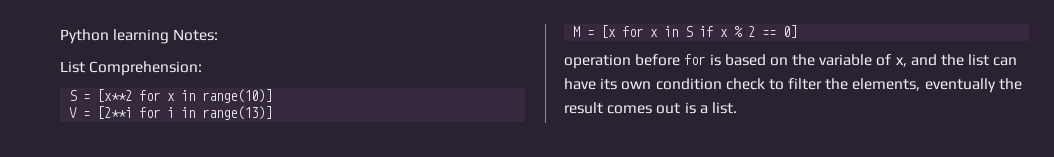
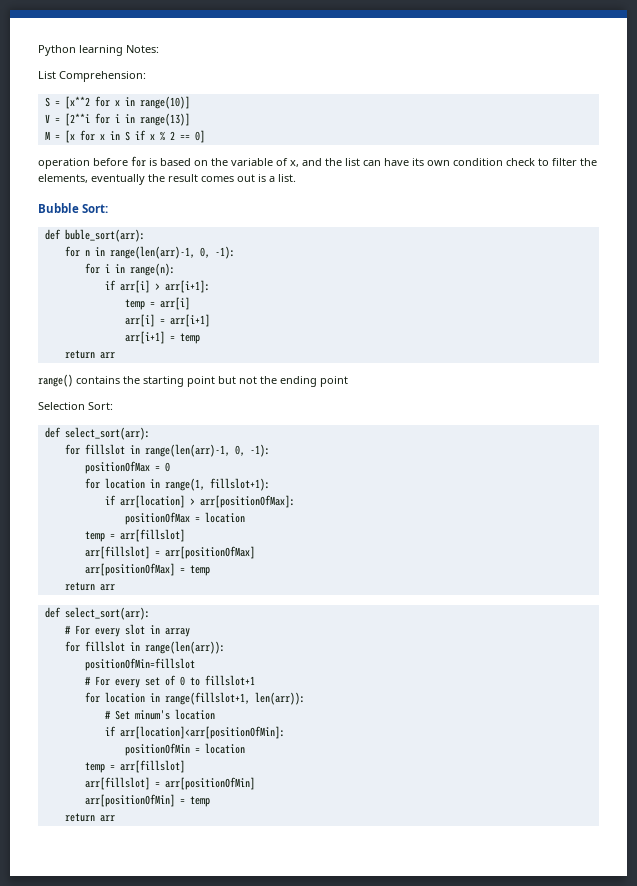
+ Bubble Sort:
+ def buble_sort(arr):
+ for n in range(len(arr)-1, 0, -1):
+ for i in range(n):
+ if arr[i] > arr[i+1]:
+ temp = arr[i]
+ arr[i] = arr[i+1]
+ arr[i+1] = temp
+ return arr
+ range() contains the starting point but not the ending point
+ Selection Sort:
+ def select_sort(arr):
+ for fillslot in range(len(arr)-1, 0, -1):
+ positionOfMax = 0
+ for location in range(1, fillslot+1):
+ if arr[location] > arr[positionOfMax]:
+ positionOfMax = location
+ temp = arr[fillslot]
+ arr[fillslot] = arr[positionOfMax]
+ arr[positionOfMax] = temp
+ return arr
+ def select_sort(arr):
+ # For every slot in array
+ for fillslot in range(len(arr)):
+ positionOfMin=fillslot
+ # For every set of 0 to fillslot+1
+ for location in range(fillslot+1, len(arr)):
+ # Set minum's location
+ if arr[location]<arr[positionOfMin]:
+ positionOfMin = location
+ temp = arr[fillslot]
+ arr[fillslot] = arr[positionOfMin]
+ arr[positionOfMin] = temp
+ return arr

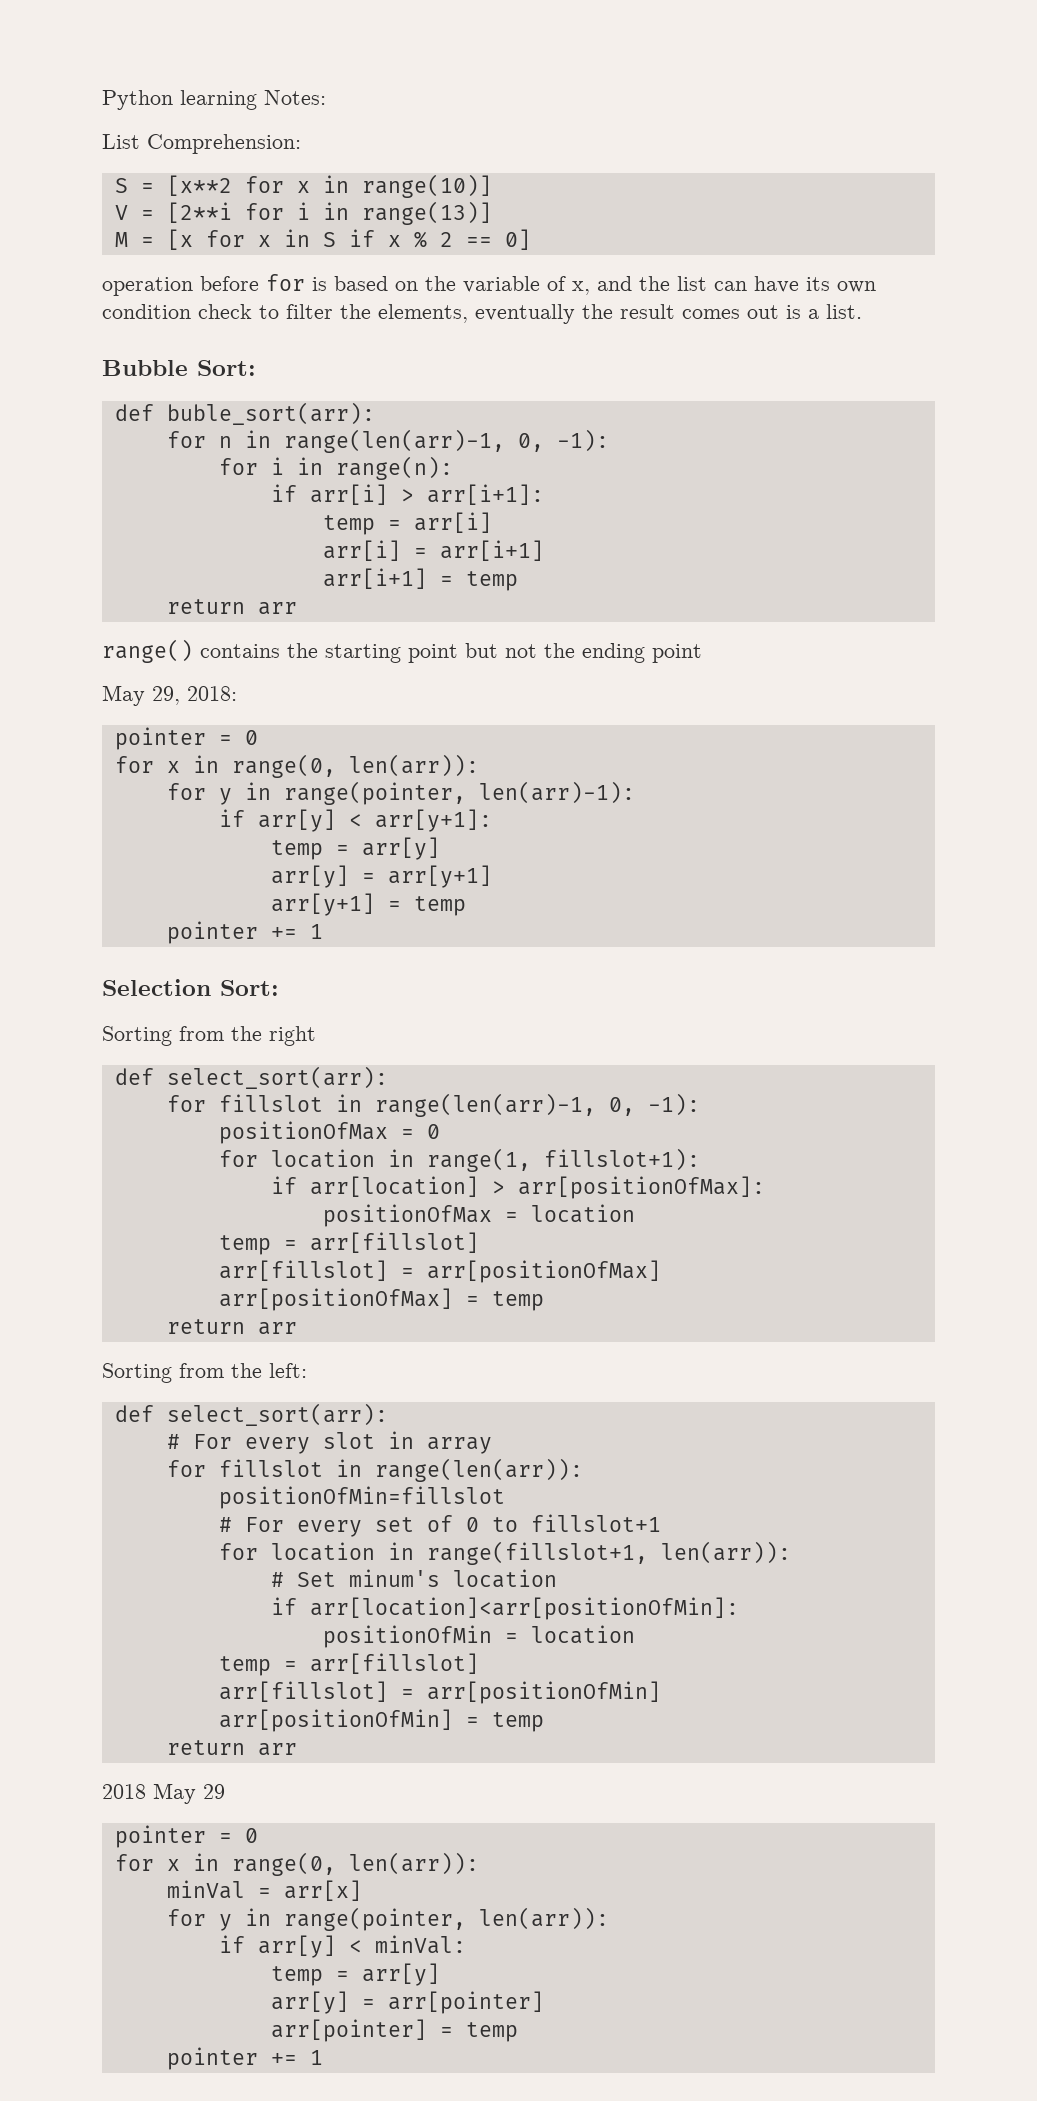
+ May 29, 2018:
+ pointer = 0
+ for x in range(0, len(arr)):
+ for y in range(pointer, len(arr)-1):
+ if arr[y] < arr[y+1]:
+ temp = arr[y]
+ arr[y] = arr[y+1]
+ arr[y+1] = temp
+ pointer += 1
  Selection Sort:
+ Sorting from the right
+ Sorting from the left:
+ 2018 May 29
+ pointer = 0
+ for x in range(0, len(arr)):
+ minVal = arr[x]
+ for y in range(pointer, len(arr)):
+ if arr[y] < minVal:
+ temp = arr[y]
+ arr[y] = arr[pointer]
+ arr[pointer] = temp
+ pointer += 1

